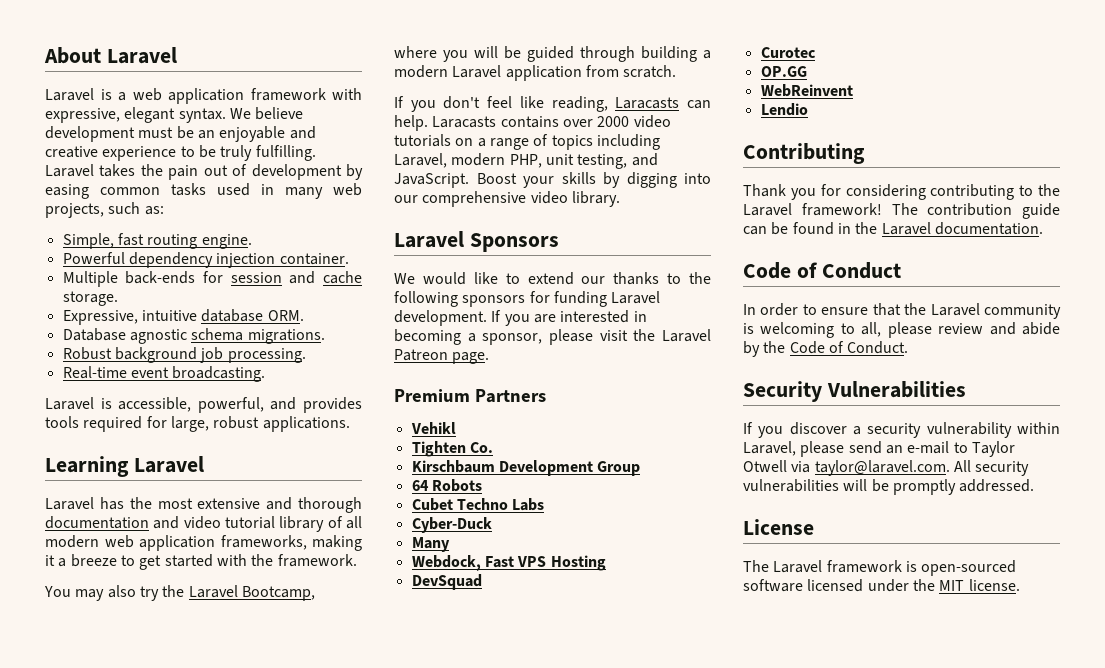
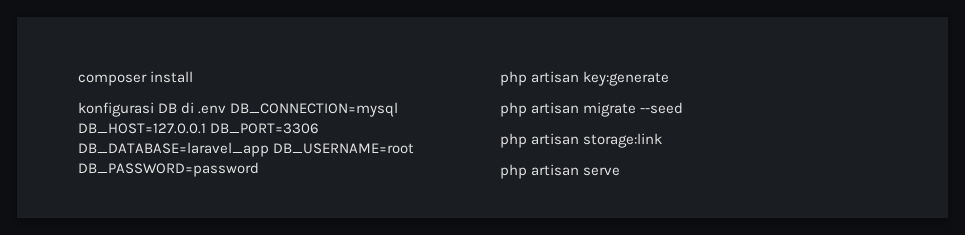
- About Laravel
- Laravel is a web application framework with expressive, elegant syntax. We believe development must be an enjoyable and creative experience to be truly fulfilling. Laravel takes the pain out of development by easing common tasks used in many web projects, such as:
- Simple, fast routing engine.
- Powerful dependency injection container.
- Multiple back-ends for session and cache storage.
- Expressive, intuitive database ORM.
- Database agnostic schema migrations.
- Robust background job processing.
- Real-time event broadcasting.
- Laravel is accessible, powerful, and provides tools required for large, robust applications.
- Learning Laravel
- Laravel has the most extensive and thorough documentation and video tutorial library of all modern web application frameworks, making it a breeze to get started with the framework.
- You may also try the Laravel Bootcamp, where you will be guided through building a modern Laravel application from scratch.
- If you don't feel like reading, Laracasts can help. Laracasts contains over 2000 video tutorials on a range of topics including Laravel, modern PHP, unit testing, and JavaScript. Boost your skills by digging into our comprehensive video library.
- Laravel Sponsors
- We would like to extend our thanks to the following sponsors for funding Laravel development. If you are interested in becoming a sponsor, please visit the Laravel Patreon page.
- Premium Partners
- Vehikl
- Tighten Co.
- Kirschbaum Development Group
- 64 Robots
- Cubet Techno Labs
- Cyber-Duck
- Many
- Webdock, Fast VPS Hosting
- DevSquad
- Curotec
- OP.GG
- WebReinvent
- Lendio
- Contributing
- Thank you for considering contributing to the Laravel framework! The contribution guide can be found in the Laravel documentation.
- Code of Conduct
- In order to ensure that the Laravel community is welcoming to all, please review and abide by the Code of Conduct.
- Security Vulnerabilities
- If you discover a security vulnerability within Laravel, please send an e-mail to Taylor Otwell via taylor@laravel.com. All security vulnerabilities will be promptly addressed.
- License
- The Laravel framework is open-sourced software licensed under the MIT license.
+ composer install
+ konfigurasi DB di .env DB_CONNECTION=mysql DB_HOST=127.0.0.1 DB_PORT=3306 DB_DATABASE=laravel_app DB_USERNAME=root DB_PASSWORD=password
+ php artisan key:generate
+ php artisan migrate --seed
+ php artisan storage:link
+ php artisan serve

